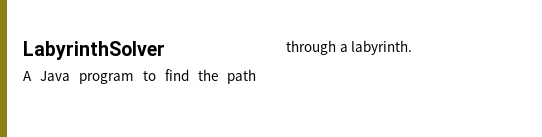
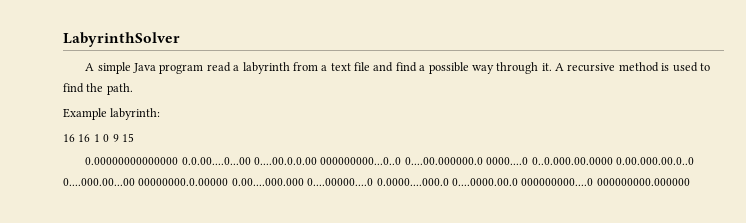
- A Java program to find the path through a labyrinth.
+ A simple Java program read a labyrinth from a text file and find a possible way through it. A recursive method is used to find the path.
+ Example labyrinth:
+ 16 16 1 0 9 15
+ 0.00000000000000 0.0.00....0...00 0....00.0.0.00 000000000...0..0 0....00.000000.0 0000....0 0..0.000.00.0000 0.00.000.00.0..0 0....000.00...00 00000000.0.00000 0.00....000.000 0....00000....0 0.0000....000.0 0....0000.00.0 000000000....0 000000000.000000

